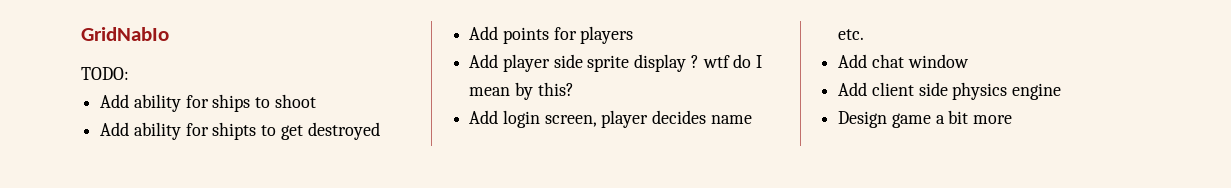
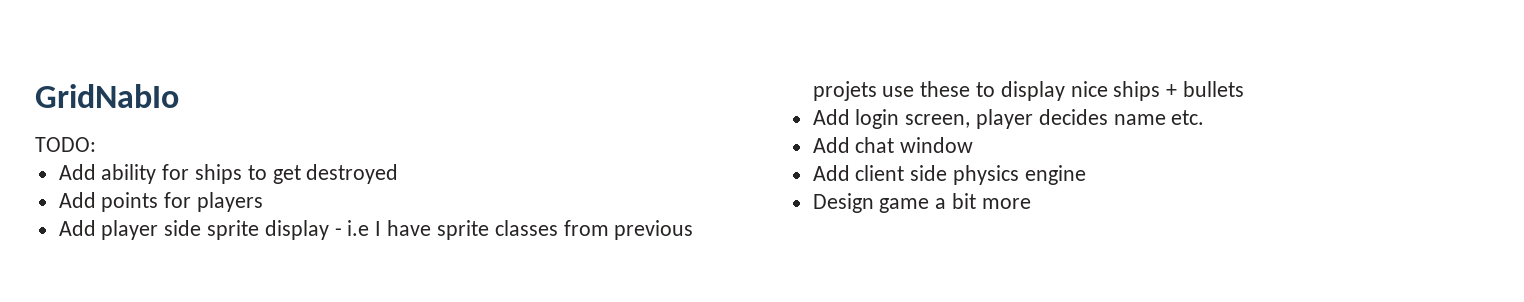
- Add ability for ships to shoot
- Add ability for shipts to get destroyed
+ Add ability for ships to get destroyed
- Add player side sprite display ? wtf do I mean by this?
+ Add player side sprite display - i.e I have sprite classes from previous projets use these to display nice ships + bullets

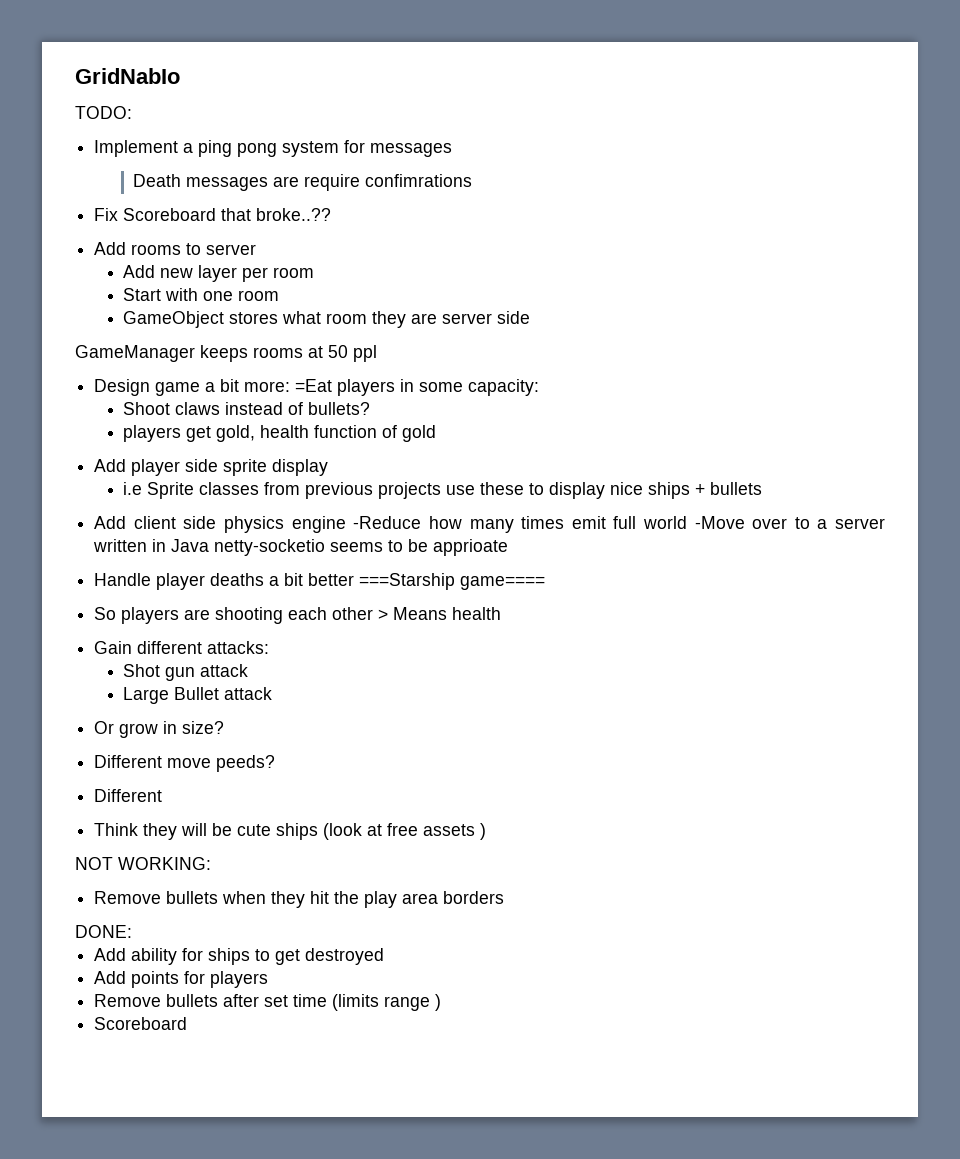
+ Implement a ping pong system for messages
+ Death messages are require confimrations
+ Fix Scoreboard that broke..??
+ Add rooms to server
+ Add new layer per room
+ Start with one room
+ GameObject stores what room they are server side
+ GameManager keeps rooms at 50 ppl
+ Design game a bit more: =Eat players in some capacity:
+ Shoot claws instead of bullets?
+ players get gold, health function of gold
+ Add player side sprite display
+ i.e Sprite classes from previous projects use these to display nice ships + bullets
+ Add client side physics engine -Reduce how many times emit full world -Move over to a server written in Java netty-socketio seems to be apprioate
+ Handle player deaths a bit better ===Starship game====
+ So players are shooting each other > Means health
+ Gain different attacks:
+ Shot gun attack
+ Large Bullet attack
+ Or grow in size?
+ Different move peeds?
+ Different
+ Think they will be cute ships (look at free assets )
+ NOT WORKING:
+ Remove bullets when they hit the play area borders
+ DONE:
- Add player side sprite display - i.e I have sprite classes from previous projets use these to display nice ships + bullets
- Add login screen, player decides name etc.
- Add chat window
- Add client side physics engine
- Design game a bit more
+ Remove bullets after set time (limits range )
+ Scoreboard

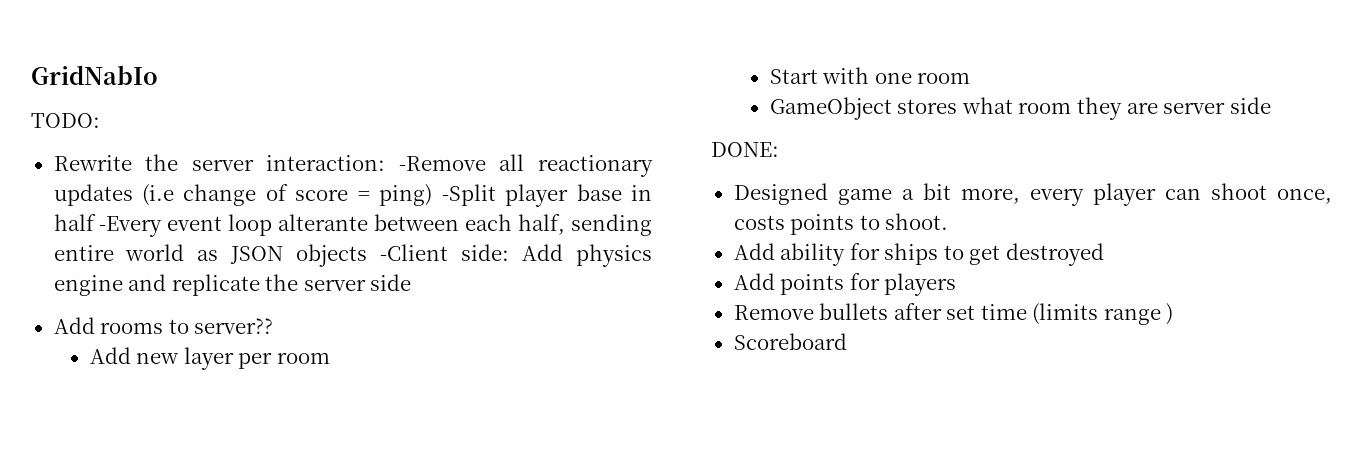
- Implement a ping pong system for messages
- Death messages are require confimrations
- Fix Scoreboard that broke..??
+ Rewrite the server interaction: -Remove all reactionary updates (i.e change of score = ping) -Split player base in half -Every event loop alterante between each half, sending entire world as JSON objects -Client side: Add physics engine and replicate the server side
- Add rooms to server
+ Add rooms to server??
- GameManager keeps rooms at 50 ppl
- Design game a bit more: =Eat players in some capacity:
- Shoot claws instead of bullets?
- players get gold, health function of gold
- Add player side sprite display
- i.e Sprite classes from previous projects use these to display nice ships + bullets
- Add client side physics engine -Reduce how many times emit full world -Move over to a server written in Java netty-socketio seems to be apprioate
- Handle player deaths a bit better ===Starship game====
- So players are shooting each other > Means health
- Gain different attacks:
- Shot gun attack
- Large Bullet attack
- Or grow in size?
- Different move peeds?
- Different
- Think they will be cute ships (look at free assets )
- NOT WORKING:
- Remove bullets when they hit the play area borders
  DONE:
+ Designed game a bit more, every player can shoot once, costs points to shoot.

